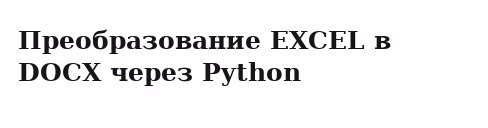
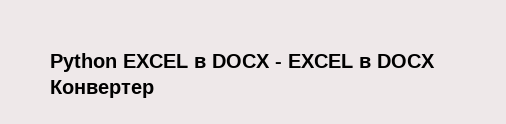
- Преобразование EXCEL в DOCX через Python
+ Python EXCEL в DOCX - EXCEL в DOCX Конвертер

